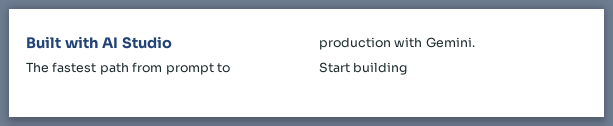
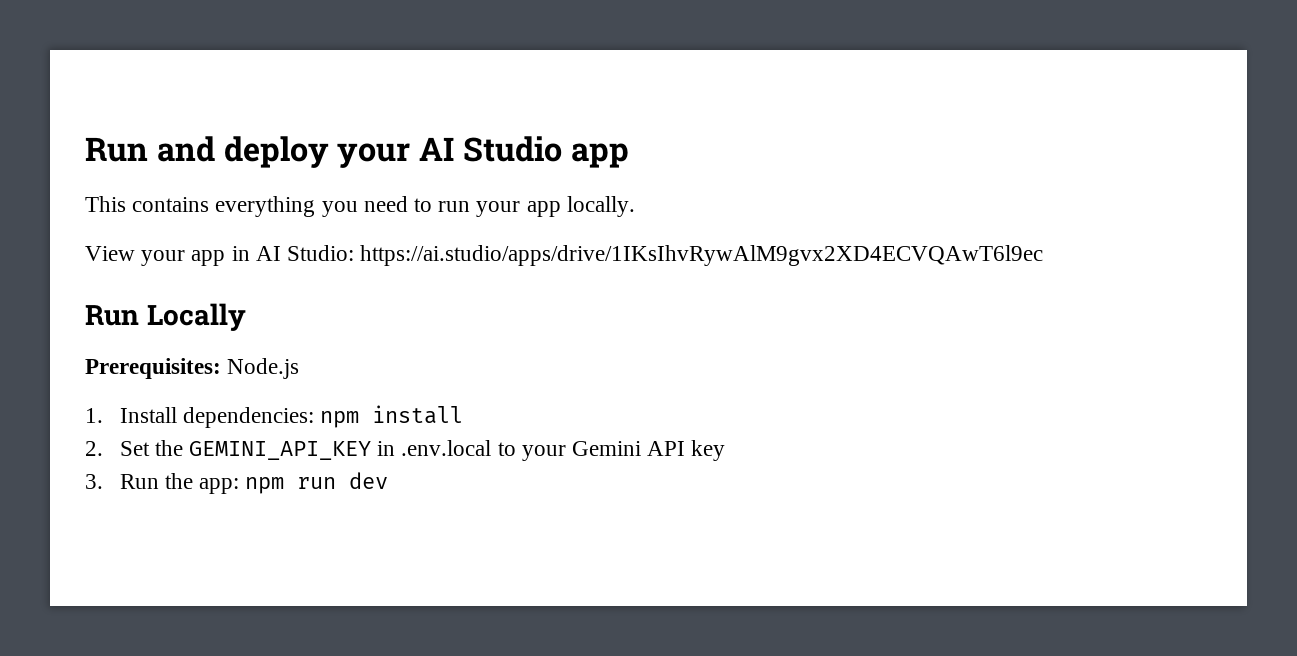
- Built with AI Studio
- The fastest path from prompt to production with Gemini.
- Start building
+ Run and deploy your AI Studio app
+ This contains everything you need to run your app locally.
+ View your app in AI Studio: https://ai.studio/apps/drive/1IKsIhvRywAlM9gvx2XD4ECVQAwT6l9ec
+ Run Locally
+ Prerequisites: Node.js
+ 1. Install dependencies: npm install
+ 2. Set the GEMINI_API_KEY in .env.local to your Gemini API key
+ 3. Run the app: npm run dev

